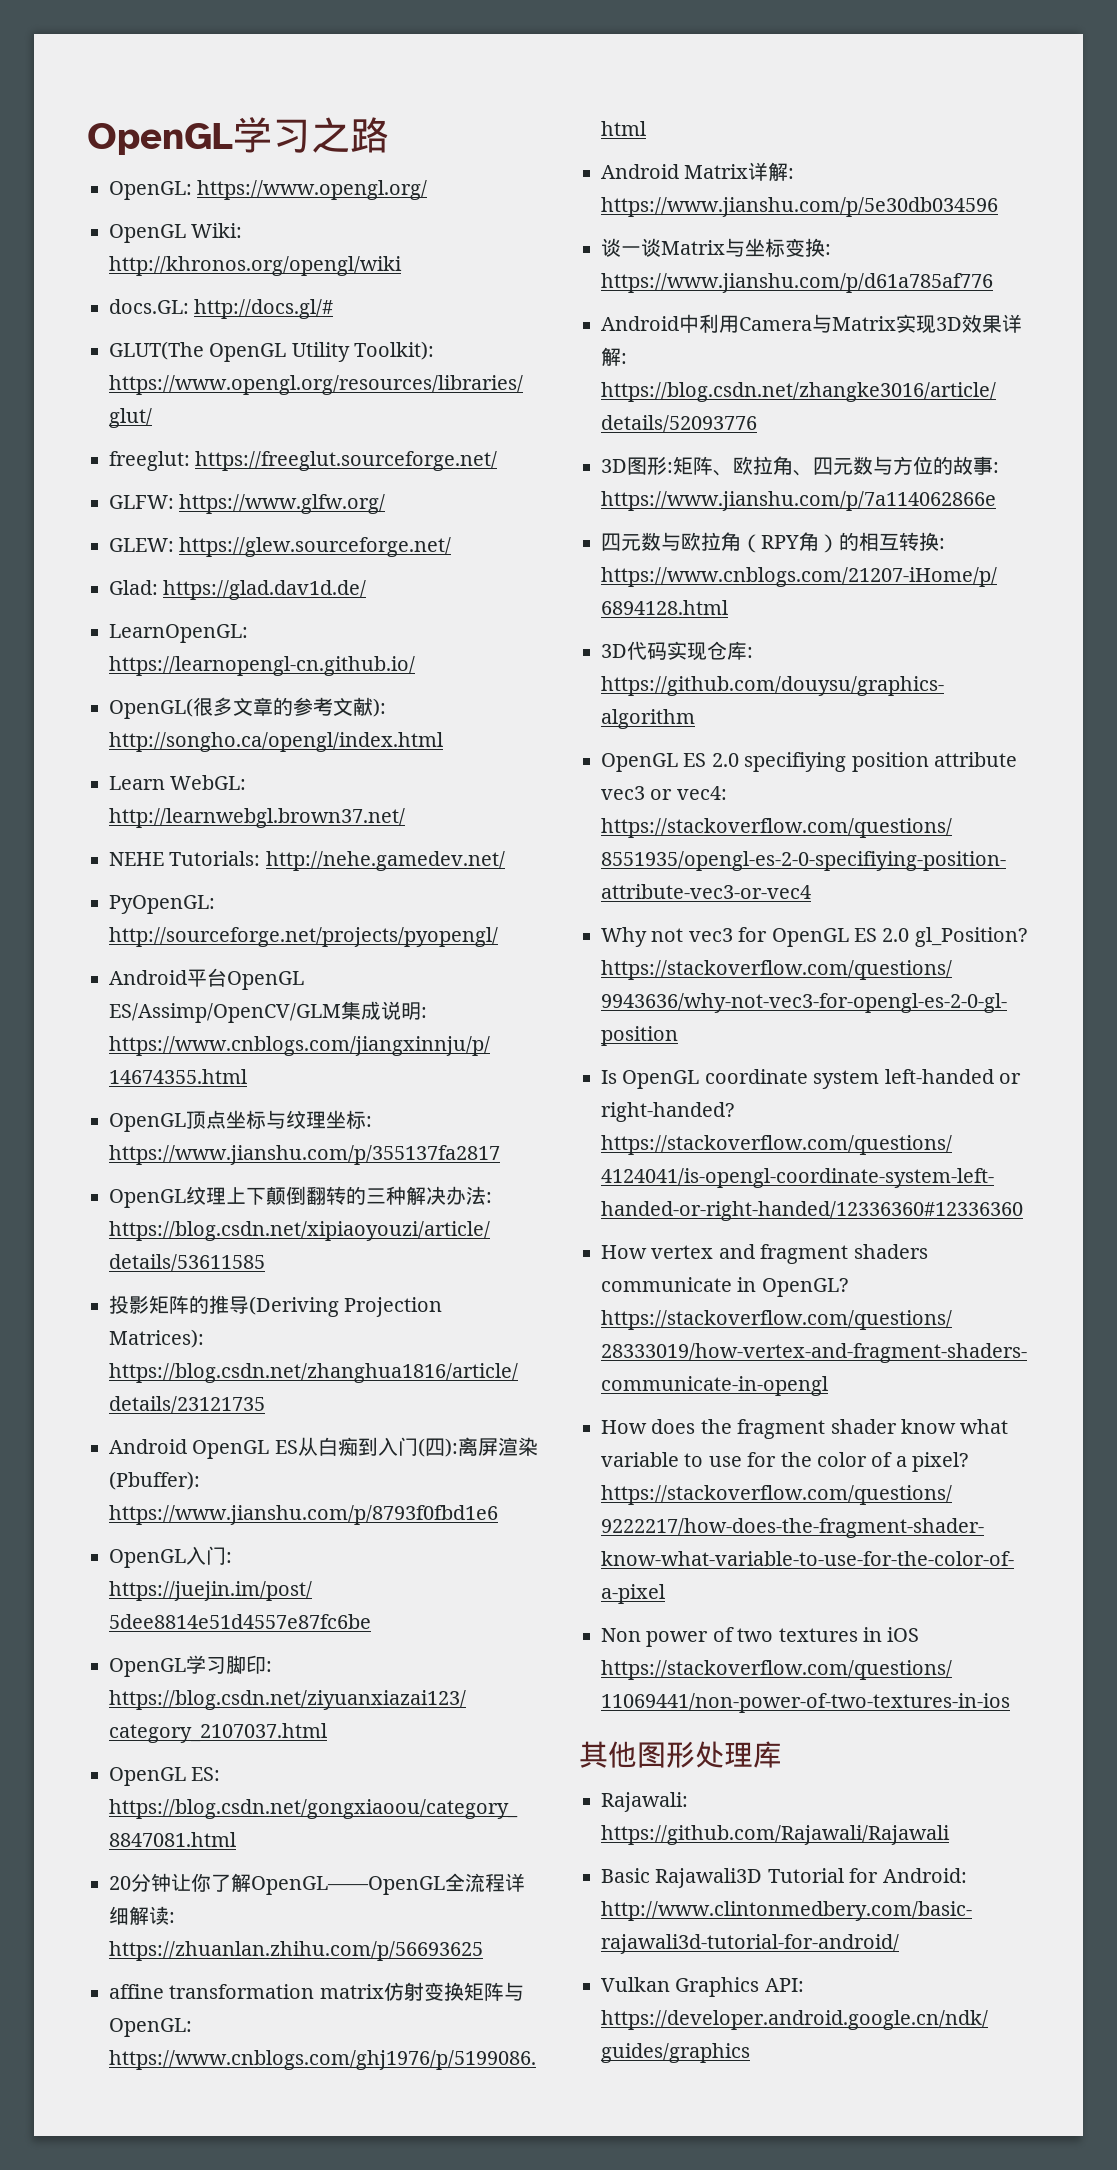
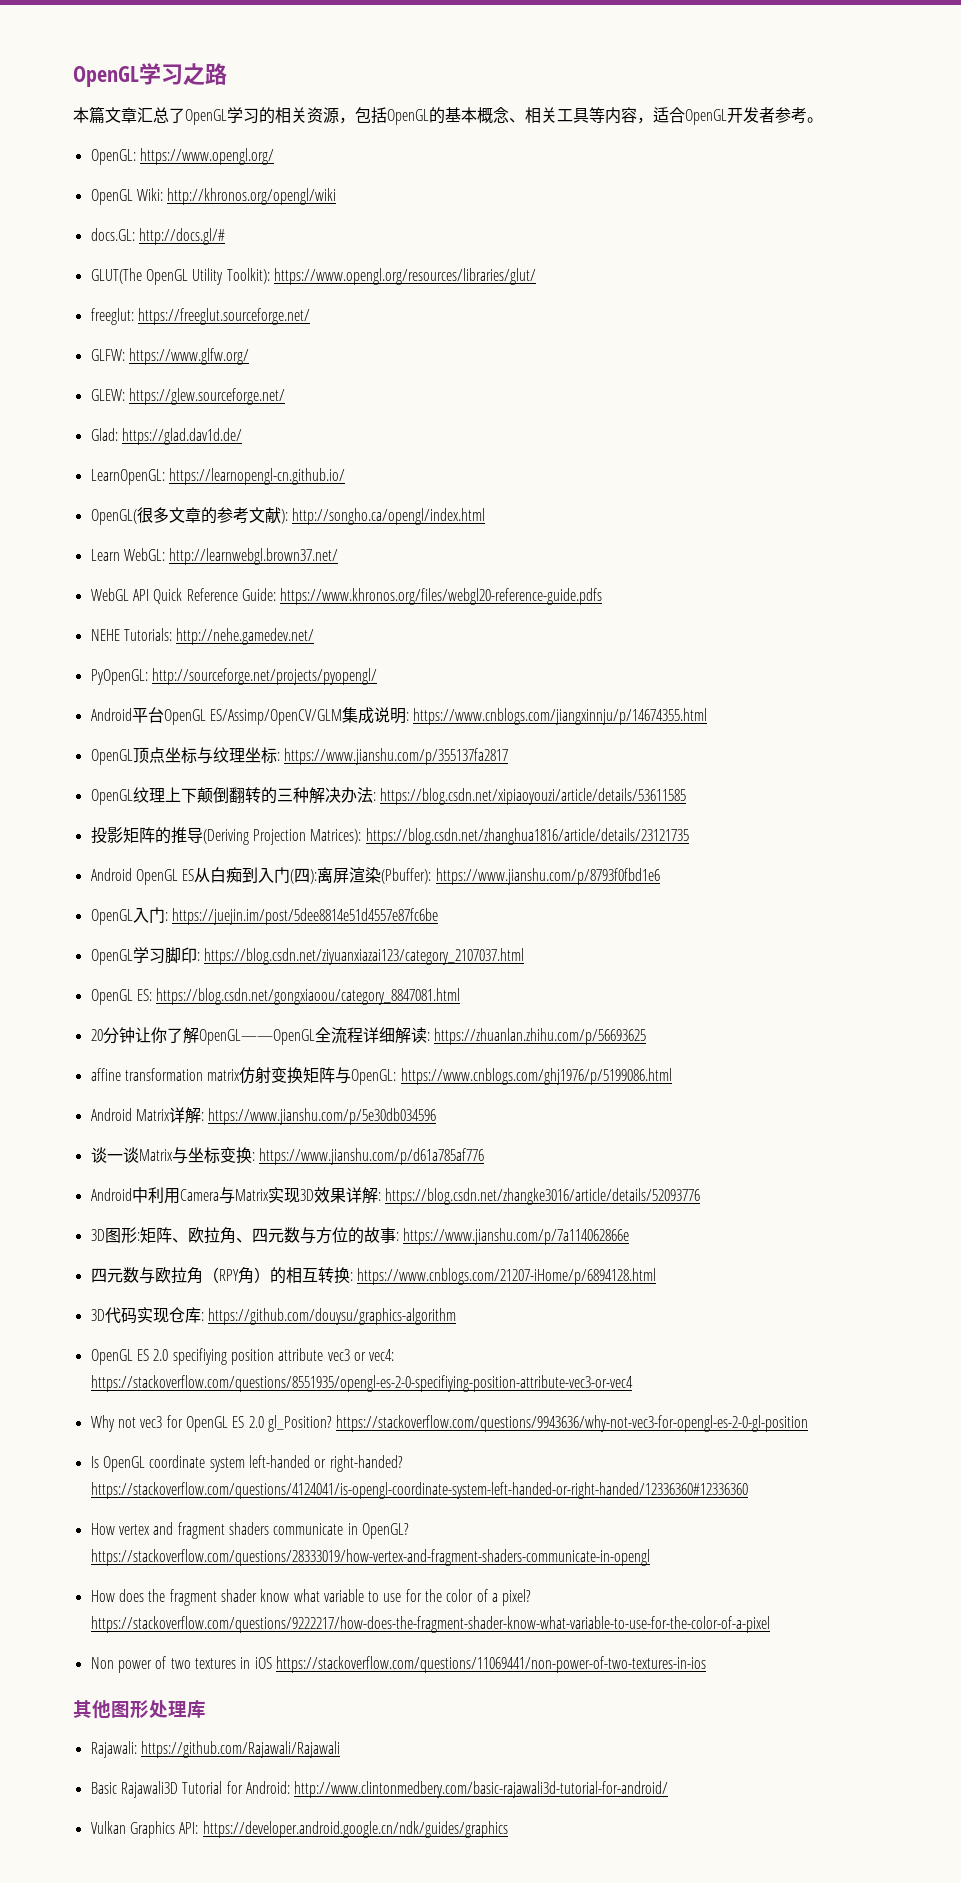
+ 本篇文章汇总了OpenGL学习的相关资源，包括OpenGL的基本概念、相关工具等内容，适合OpenGL开发者参考。
+ WebGL API Quick Reference Guide: https://www.khronos.org/files/webgl20-reference-guide.pdfs

